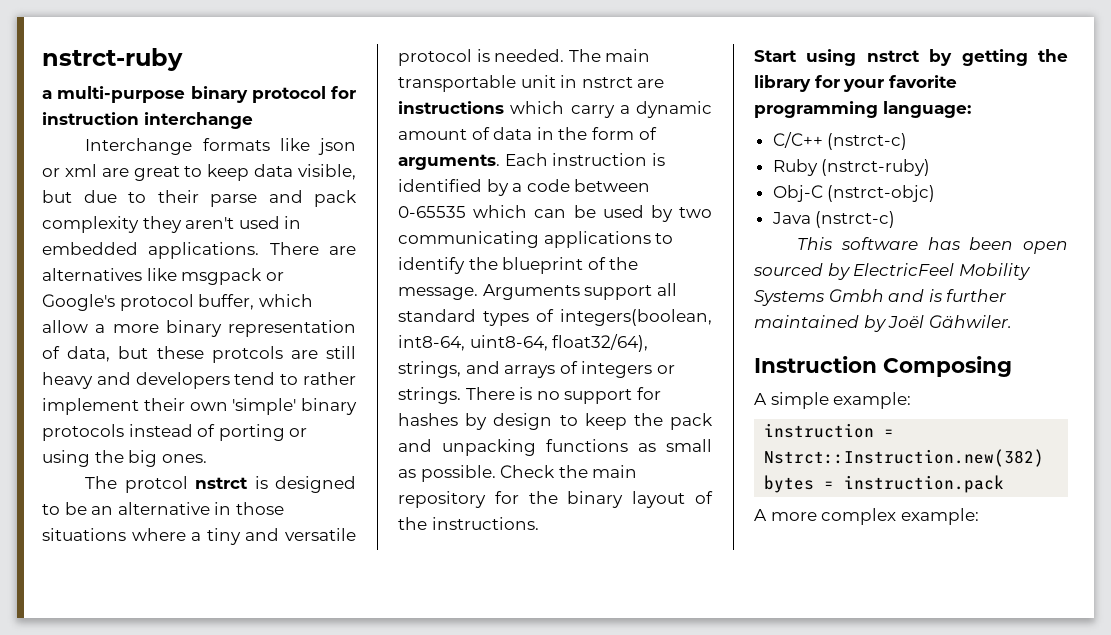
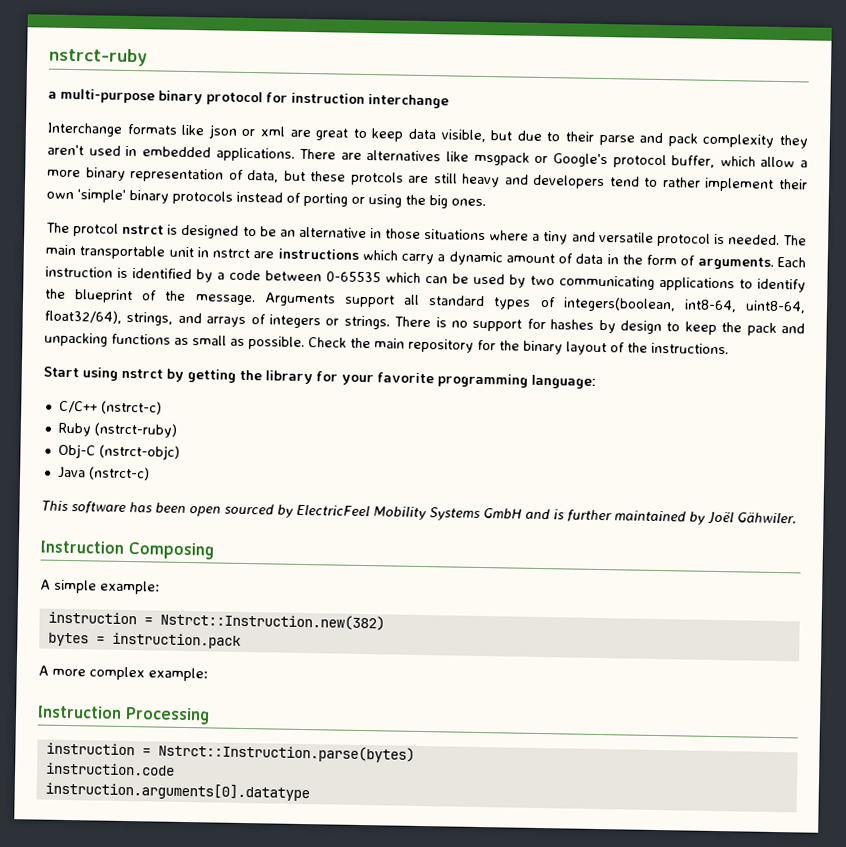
- This software has been open sourced by ElectricFeel Mobility Systems Gmbh and is further maintained by Joël Gähwiler.
+ This software has been open sourced by ElectricFeel Mobility Systems GmbH and is further maintained by Joël Gähwiler.
+ Instruction Processing
+ instruction = Nstrct::Instruction.parse(bytes)
+ instruction.code
+ instruction.arguments[0].datatype

